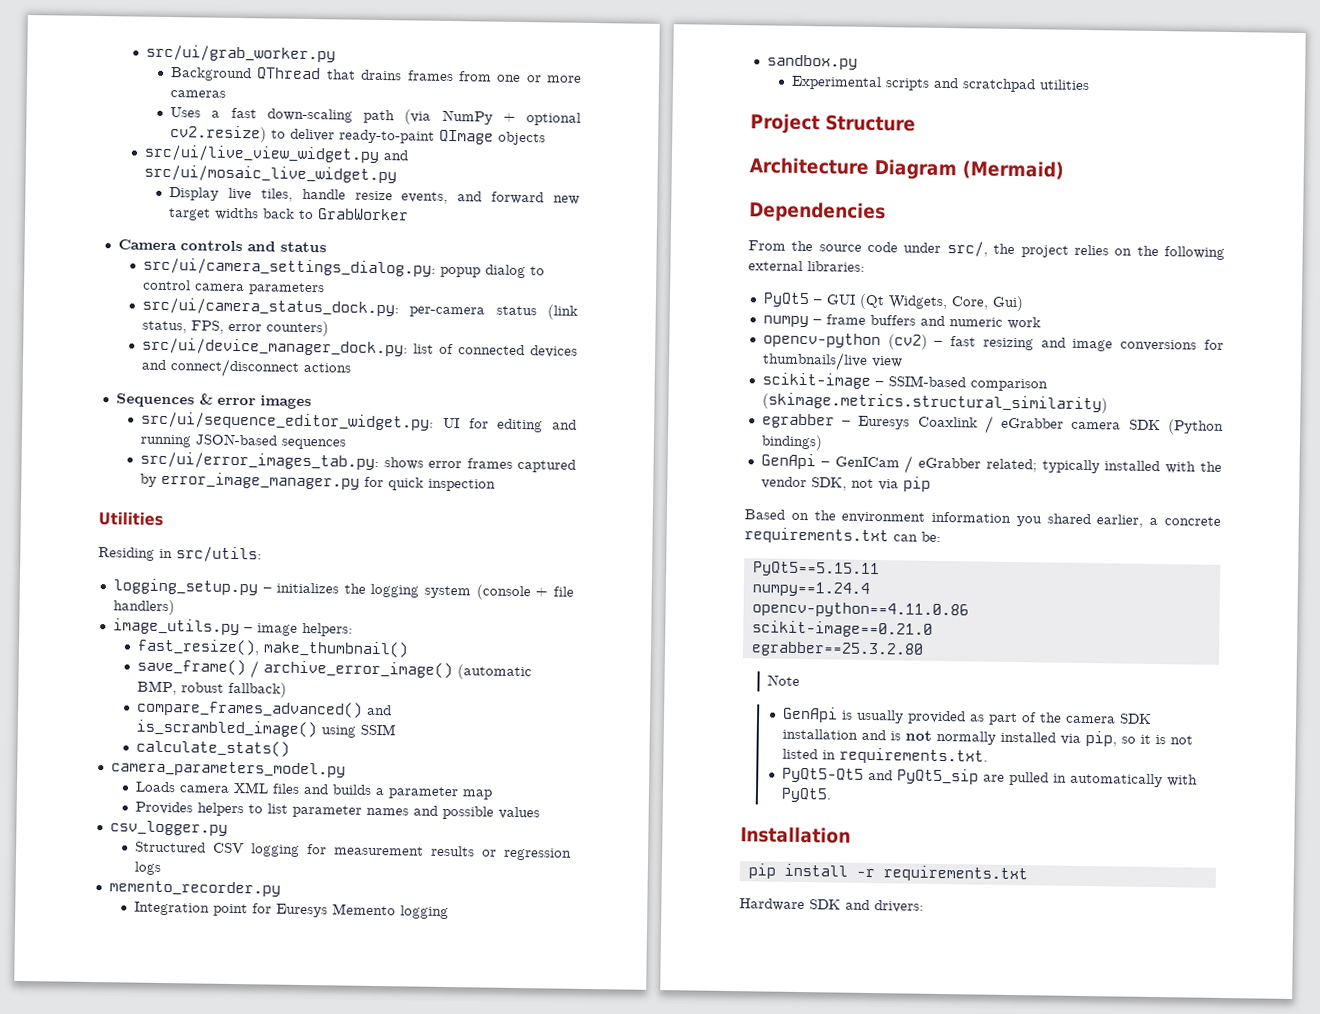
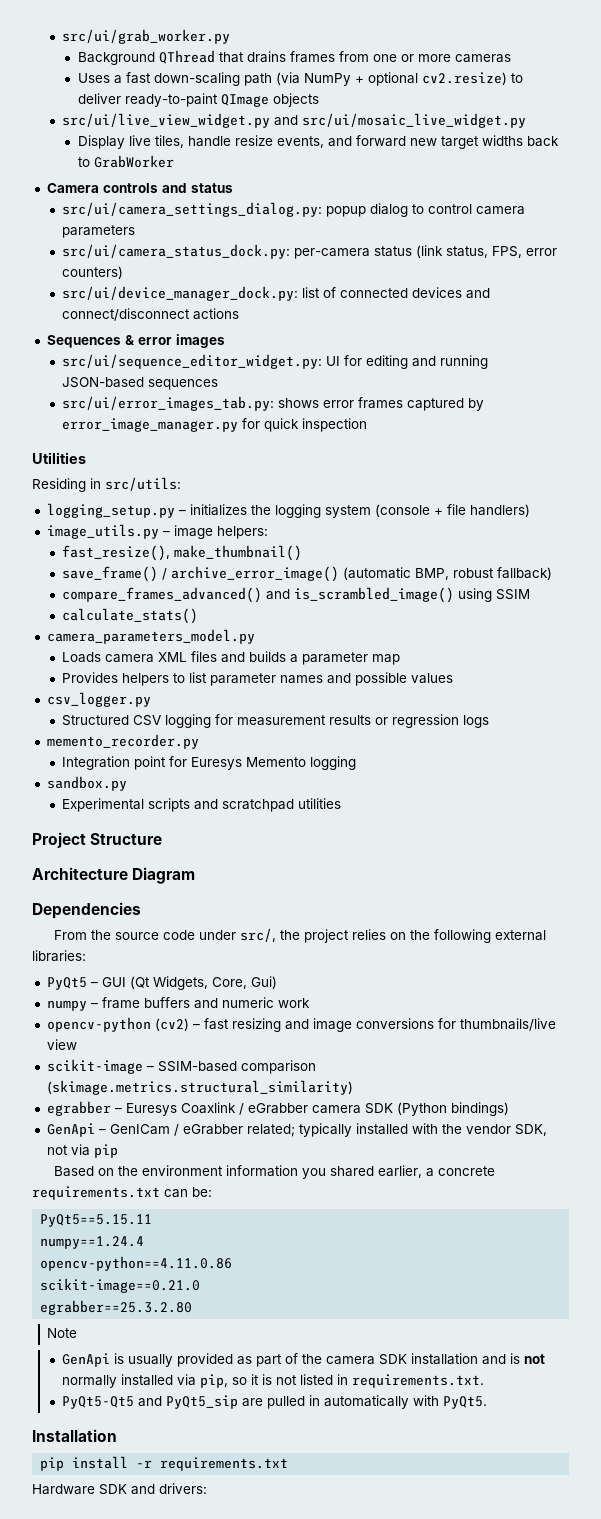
- Architecture Diagram (Mermaid)
+ Architecture Diagram

